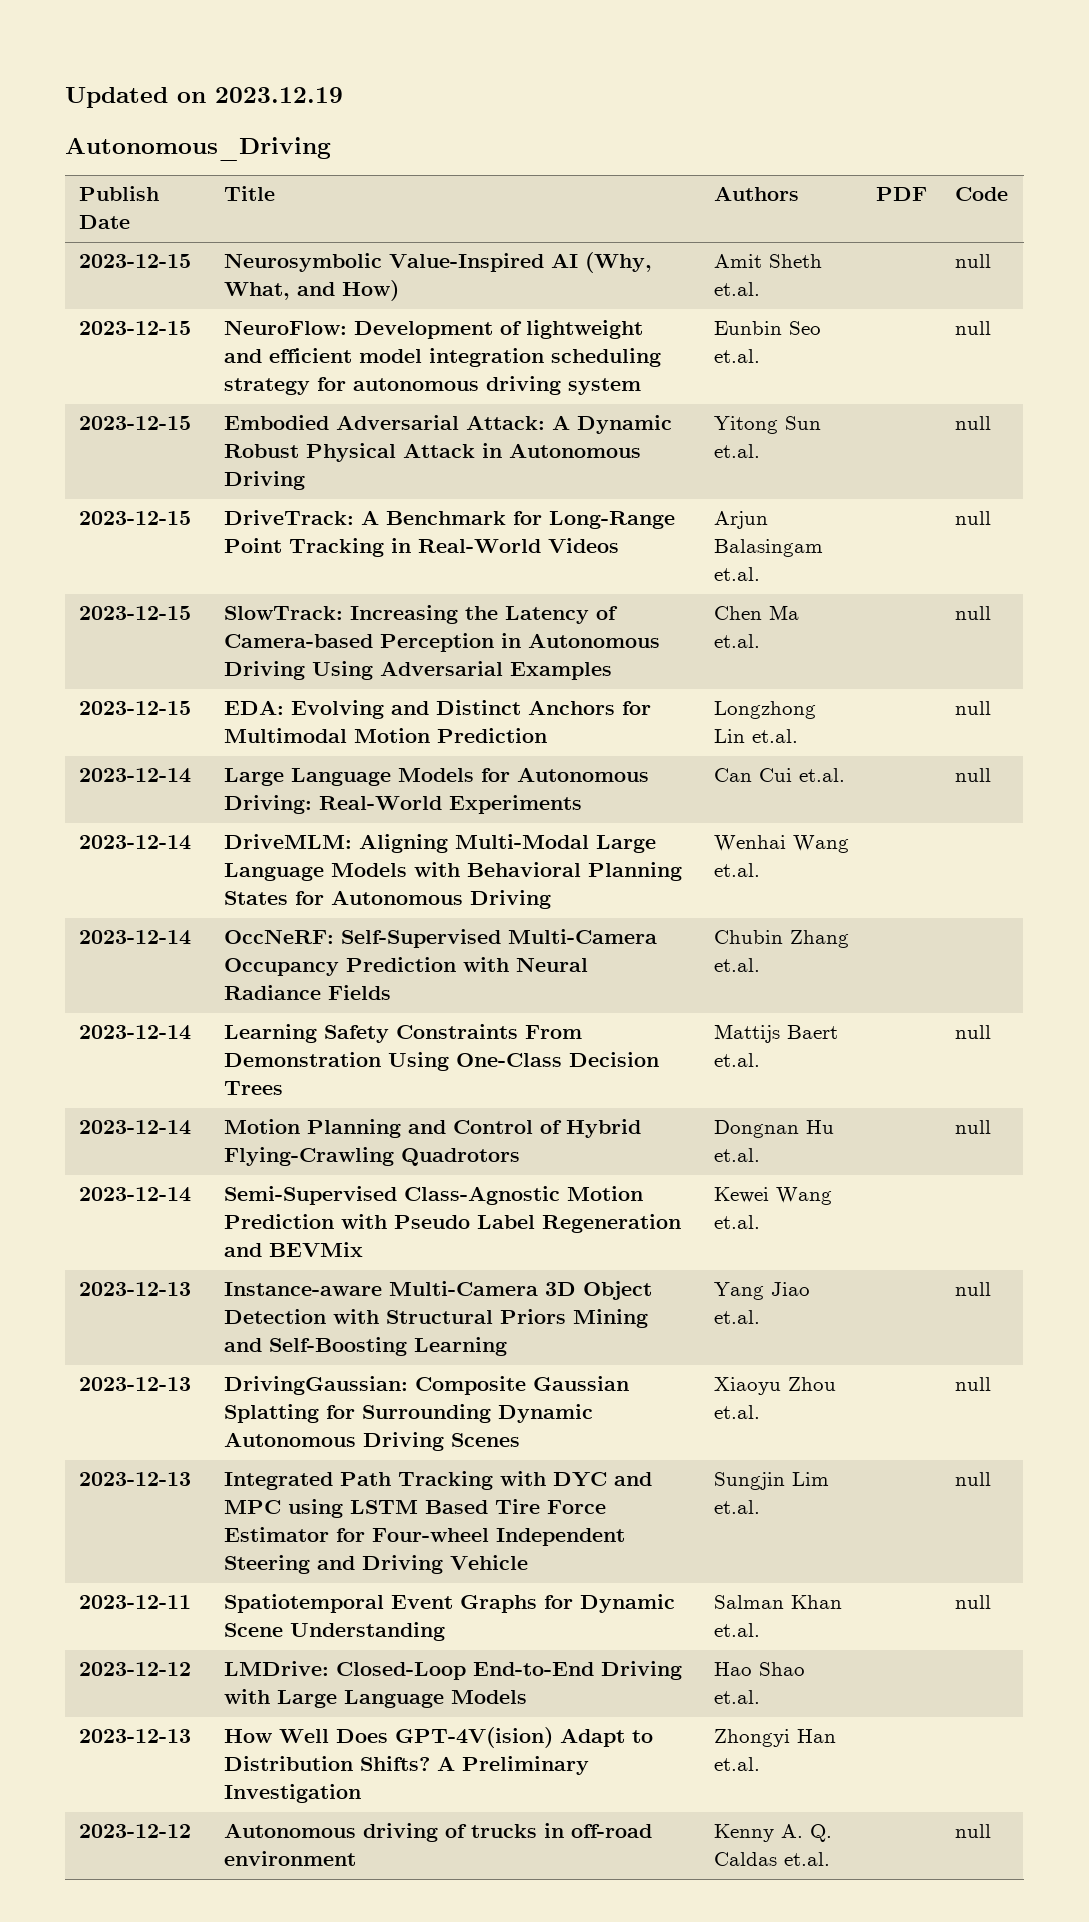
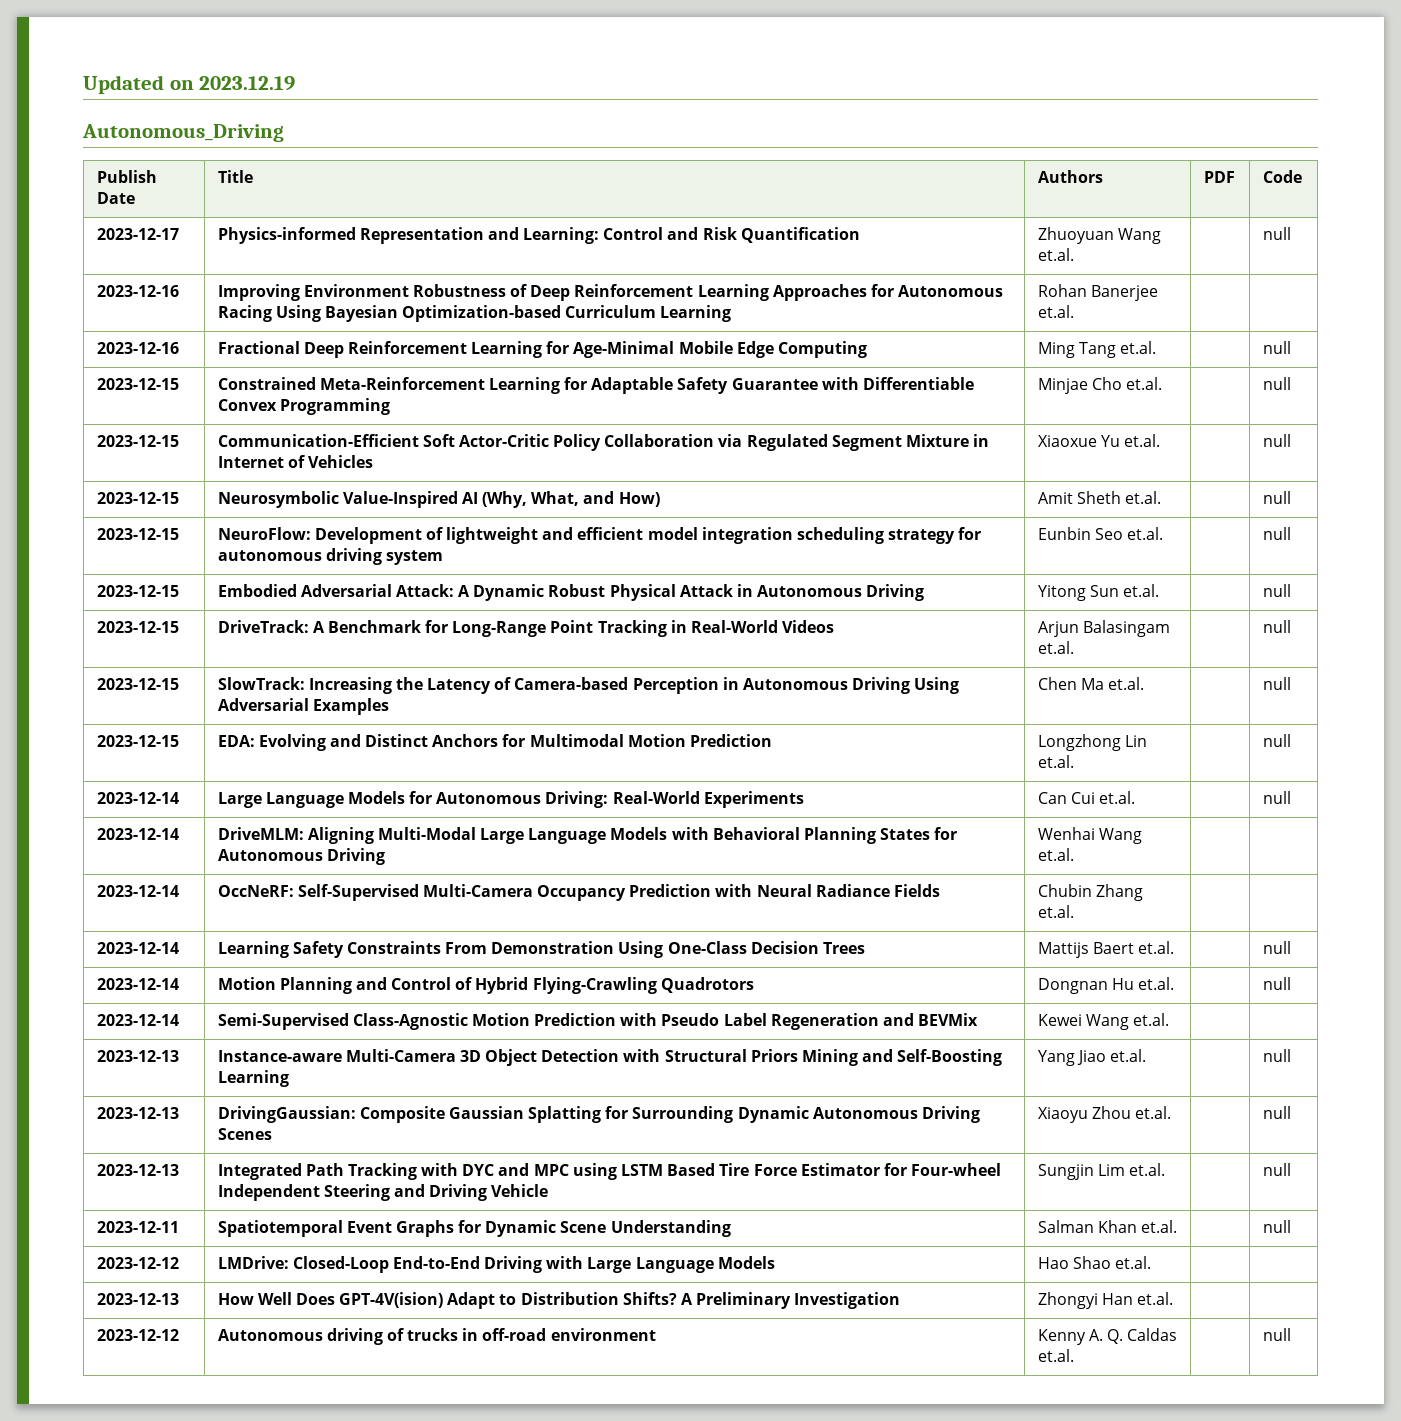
+ 2023-12-17 | Physics-informed Representation and Learning: Control and Risk Quantification | Zhuoyuan Wang et.al. | | null
+ 2023-12-16 | Improving Environment Robustness of Deep Reinforcement Learning Approaches for Autonomous Racing Using Bayesian Optimization-based Curriculum Learning | Rohan Banerjee et.al. | |
+ 2023-12-16 | Fractional Deep Reinforcement Learning for Age-Minimal Mobile Edge Computing | Ming Tang et.al. | | null
+ 2023-12-15 | Constrained Meta-Reinforcement Learning for Adaptable Safety Guarantee with Differentiable Convex Programming | Minjae Cho et.al. | | null
+ 2023-12-15 | Communication-Efficient Soft Actor-Critic Policy Collaboration via Regulated Segment Mixture in Internet of Vehicles | Xiaoxue Yu et.al. | | null

